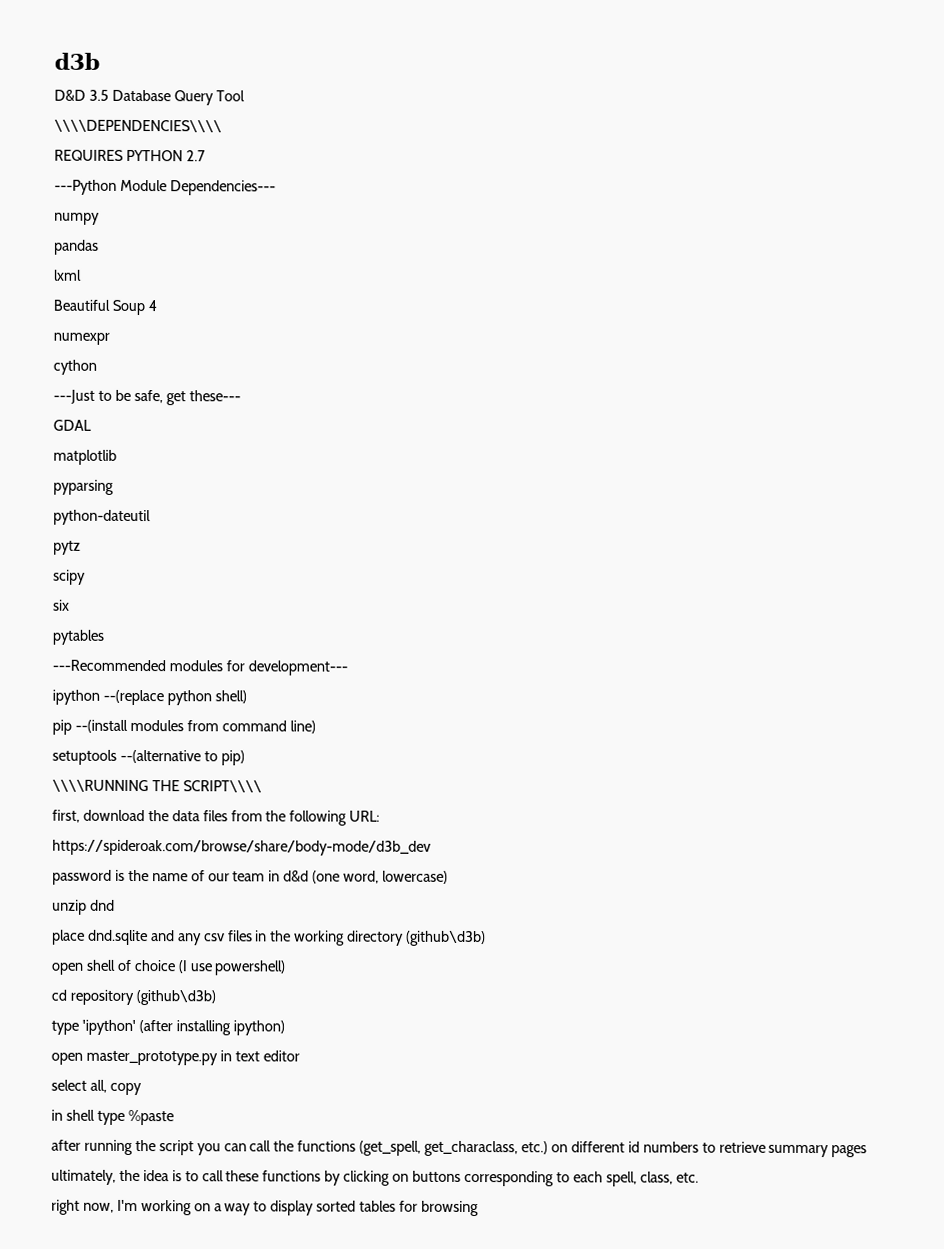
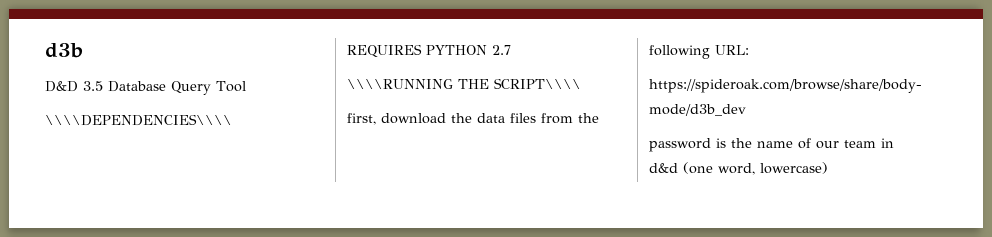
- ---Python Module Dependencies---
- numpy
- pandas
- lxml
- Beautiful Soup 4
- numexpr
- cython
- ---Just to be safe, get these---
- GDAL
- matplotlib
- pyparsing
- python-dateutil
- pytz
- scipy
- six
- pytables
- ---Recommended modules for development---
- ipython --(replace python shell)
- pip --(install modules from command line)
- setuptools --(alternative to pip)
- unzip dnd
- place dnd.sqlite and any csv files in the working directory (github\d3b)
- open shell of choice (I use powershell)
- cd repository (github\d3b)
- type 'ipython' (after installing ipython)
- open master_prototype.py in text editor
- select all, copy
- in shell type %paste
- after running the script you can call the functions (get_spell, get_characlass, etc.) on different id numbers to retrieve summary pages
- ultimately, the idea is to call these functions by clicking on buttons corresponding to each spell, class, etc.
- right now, I'm working on a way to display sorted tables for browsing

